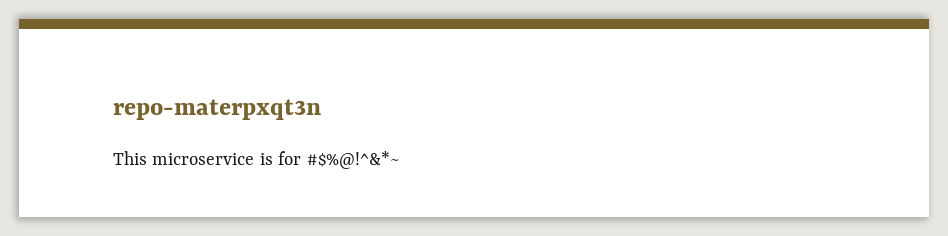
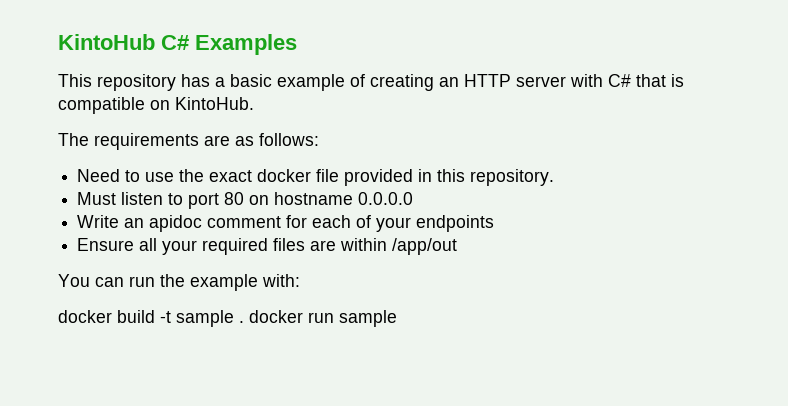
- repo-materpxqt3n
- This microservice is for #$%@!^&*~
+ KintoHub C# Examples
+ This repository has a basic example of creating an HTTP server with C# that is compatible on KintoHub.
+ The requirements are as follows:
+ Need to use the exact docker file provided in this repository.
+ Must listen to port 80 on hostname 0.0.0.0
+ Write an apidoc comment for each of your endpoints
+ Ensure all your required files are within /app/out
+ You can run the example with:
+ docker build -t sample . docker run sample

